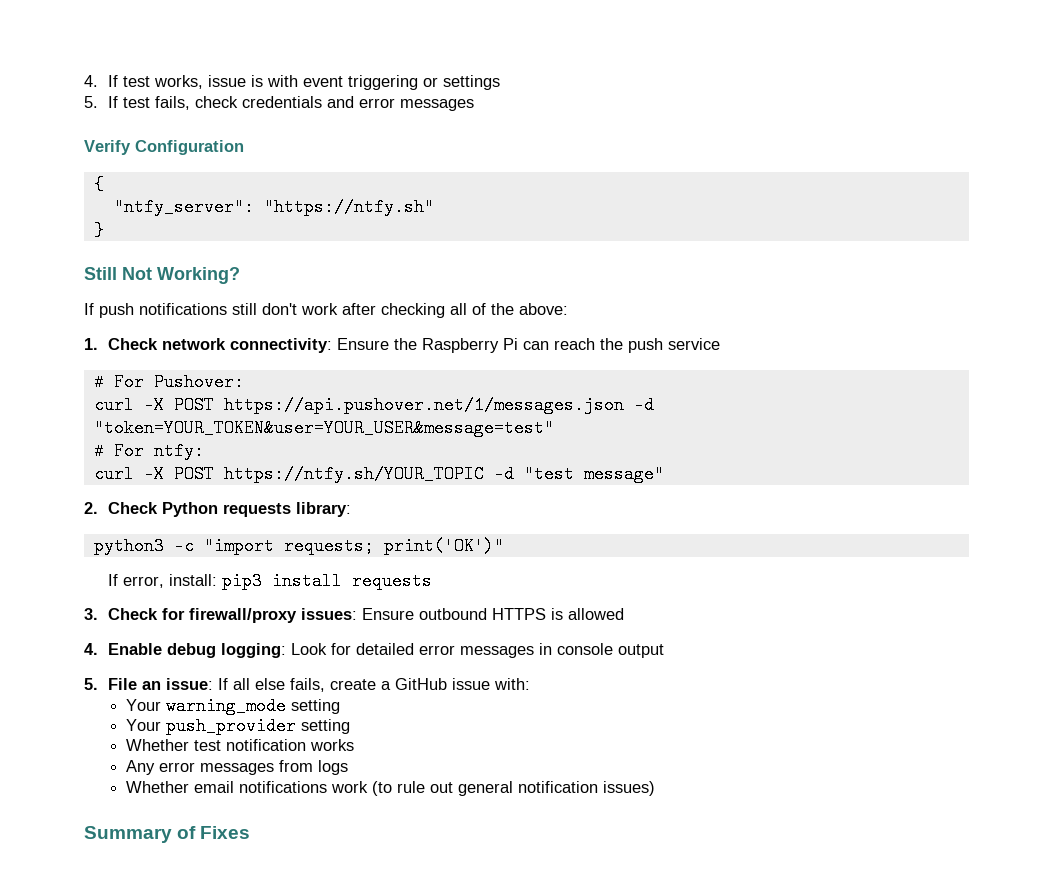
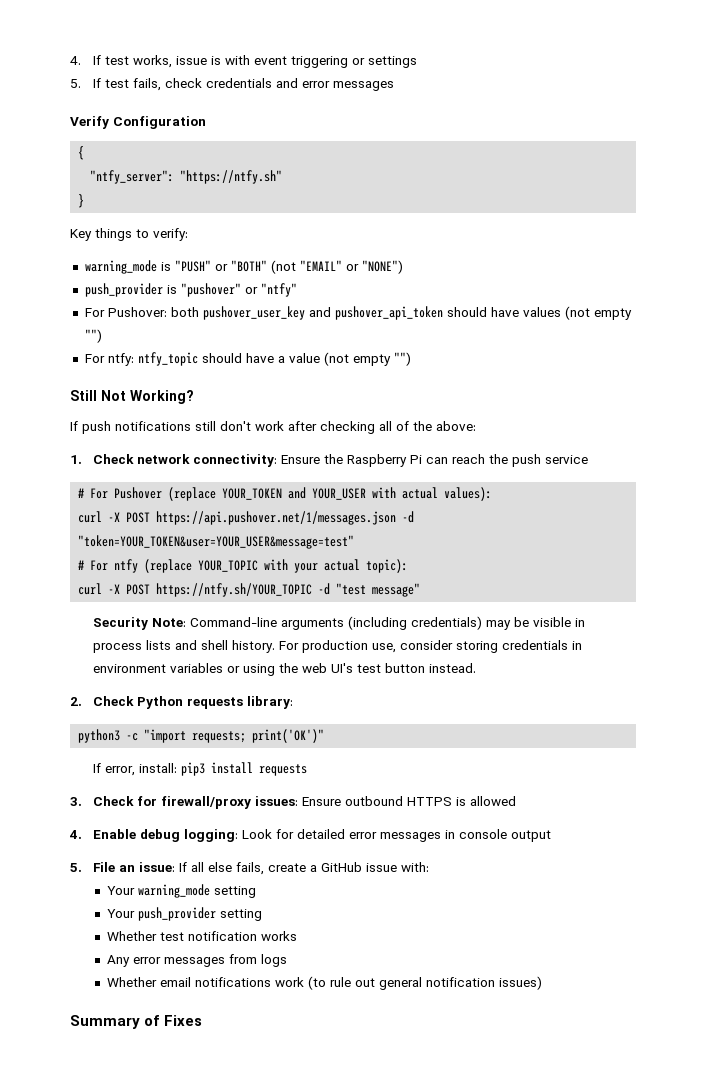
+ Key things to verify:
+ warning_mode is "PUSH" or "BOTH" (not "EMAIL" or "NONE")
+ push_provider is "pushover" or "ntfy"
+ For Pushover: both pushover_user_key and pushover_api_token should have values (not empty "")
+ For ntfy: ntfy_topic should have a value (not empty "")
- # For Pushover:
+ # For Pushover (replace YOUR_TOKEN and YOUR_USER with actual values):
- # For ntfy:
+ # For ntfy (replace YOUR_TOPIC with your actual topic):
+ Security Note: Command-line arguments (including credentials) may be visible in process lists and shell history. For production use, consider storing credentials in environment variables or using the web UI's test button instead.

